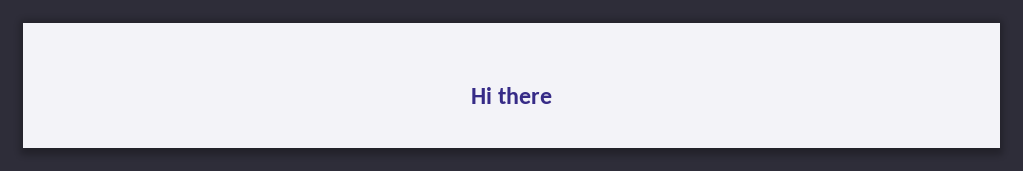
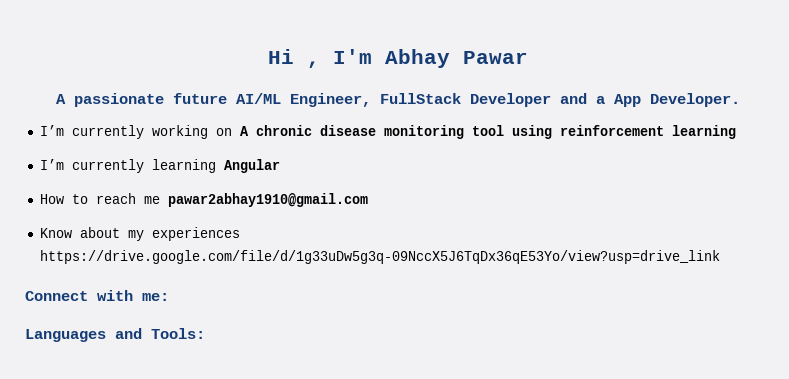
- Hi there
+ Hi , I'm Abhay Pawar
+ A passionate future AI/ML Engineer, FullStack Developer and a App Developer.
+ I’m currently working on A chronic disease monitoring tool using reinforcement learning
+ I’m currently learning Angular
+ How to reach me pawar2abhay1910@gmail.com
+ Know about my experiences https://drive.google.com/file/d/1g33uDw5g3q-09NccX5J6TqDx36qE53Yo/view?usp=drive_link
+ Connect with me:
+ Languages and Tools:

